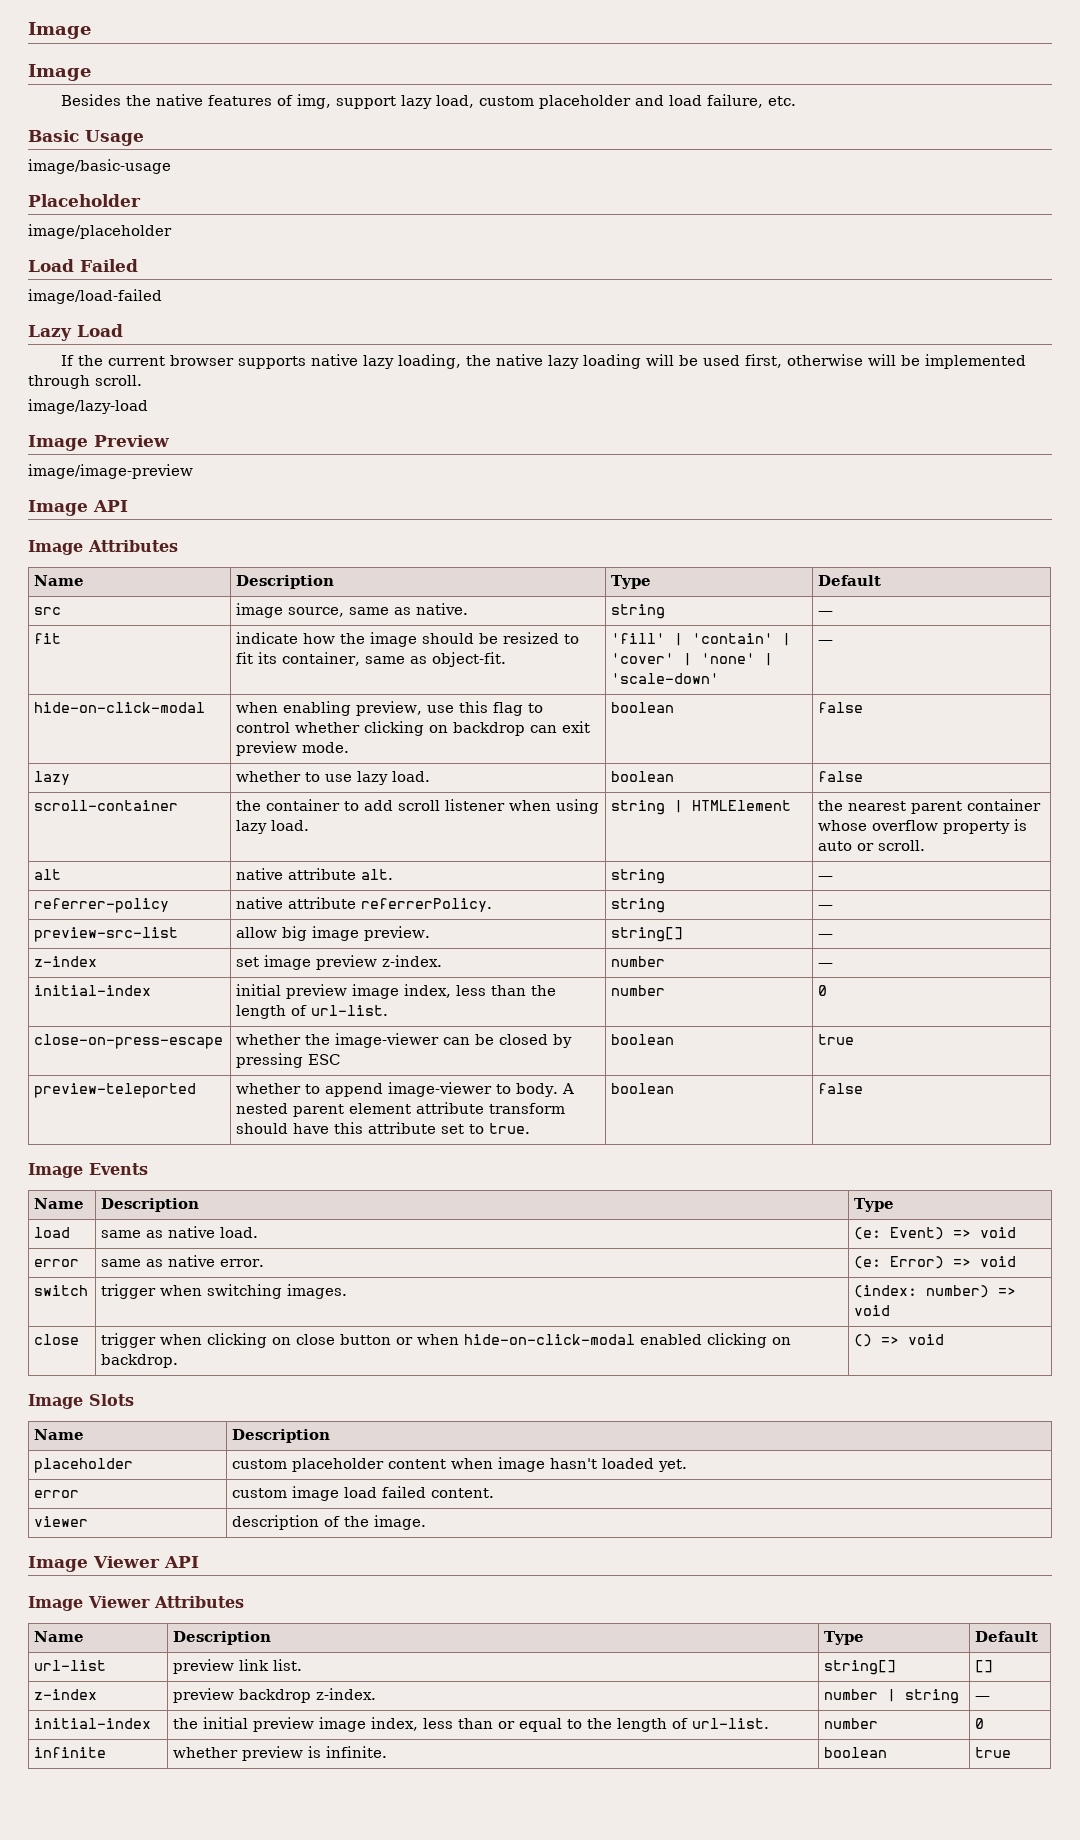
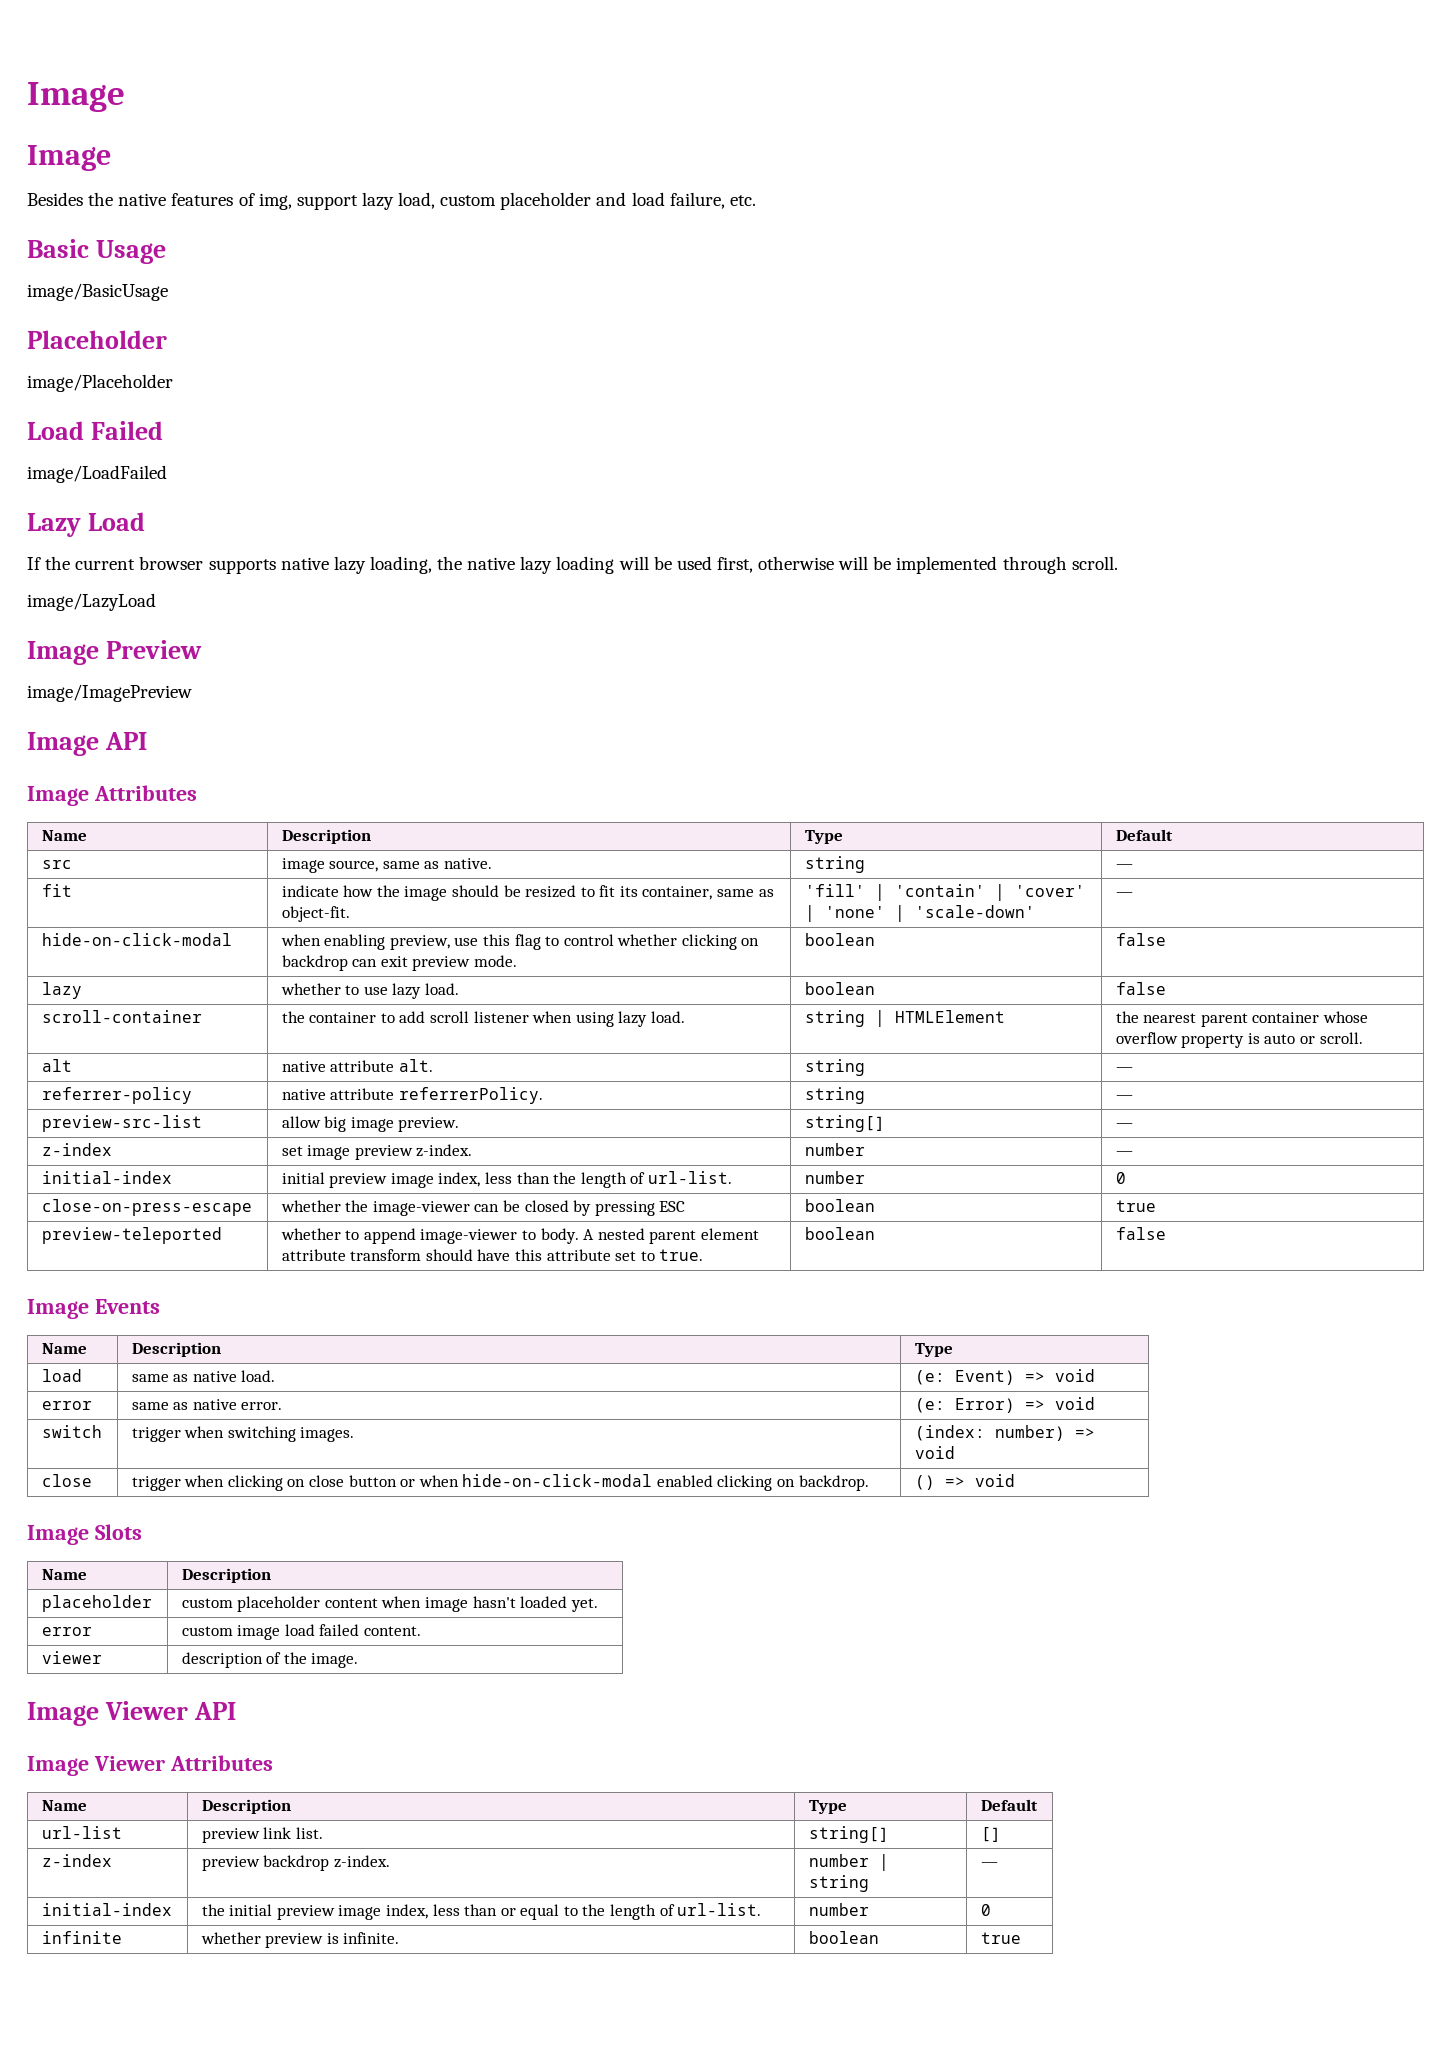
- image/basic-usage
+ image/BasicUsage
- image/placeholder
+ image/Placeholder
- image/load-failed
+ image/LoadFailed
- image/lazy-load
+ image/LazyLoad
- image/image-preview
+ image/ImagePreview

